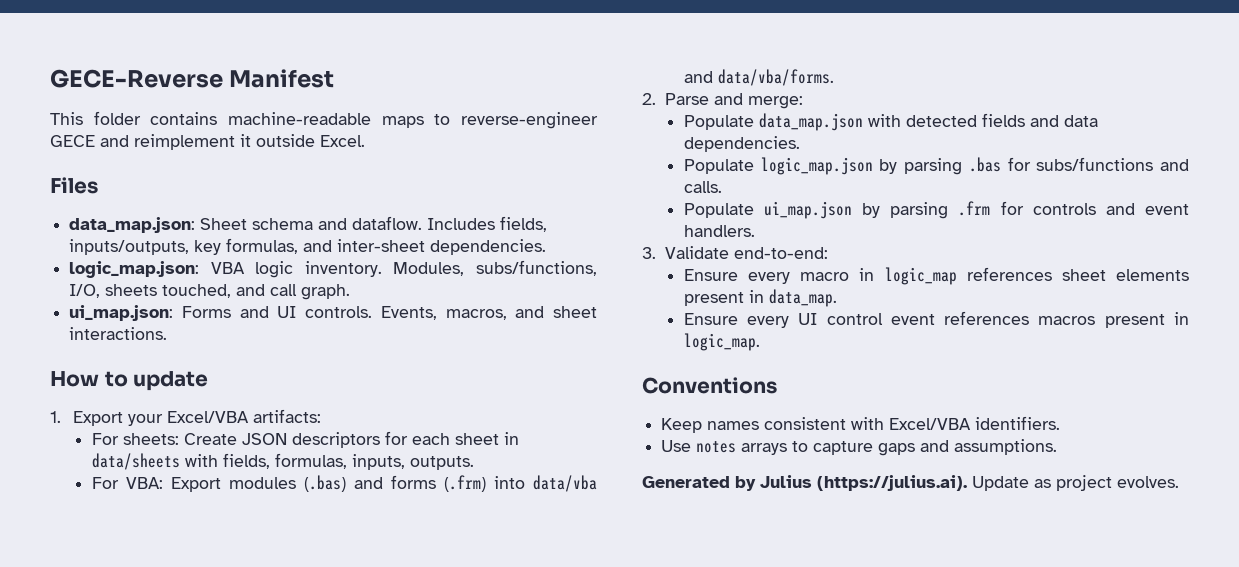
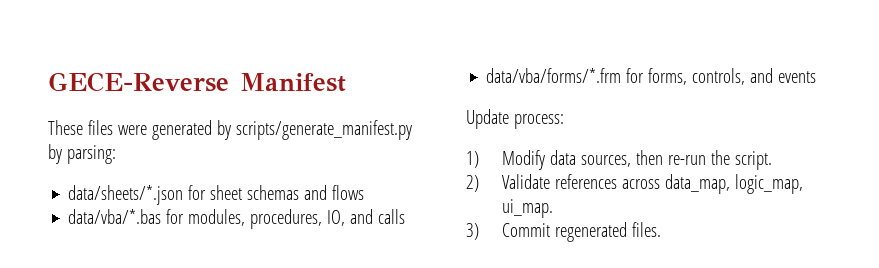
- This folder contains machine-readable maps to reverse-engineer GECE and reimplement it outside Excel.
- Files
- data_map.json: Sheet schema and dataflow. Includes fields, inputs/outputs, key formulas, and inter-sheet dependencies.
- logic_map.json: VBA logic inventory. Modules, subs/functions, I/O, sheets touched, and call graph.
- ui_map.json: Forms and UI controls. Events, macros, and sheet interactions.
- How to update
- 1. Export your Excel/VBA artifacts:
- For sheets: Create JSON descriptors for each sheet in data/sheets with fields, formulas, inputs, outputs.
- For VBA: Export modules (.bas) and forms (.frm) into data/vba and data/vba/forms.
- 2. Parse and merge:
- Populate data_map.json with detected fields and data dependencies.
- Populate logic_map.json by parsing .bas for subs/functions and calls.
- Populate ui_map.json by parsing .frm for controls and event handlers.
- 3. Validate end-to-end:
- Ensure every macro in logic_map references sheet elements present in data_map.
- Ensure every UI control event references macros present in logic_map.
- Conventions
- Keep names consistent with Excel/VBA identifiers.
- Use notes arrays to capture gaps and assumptions.
- Generated by Julius (https://julius.ai). Update as project evolves.
+ These files were generated by scripts/generate_manifest.py by parsing:
+ data/sheets/*.json for sheet schemas and flows
+ data/vba/*.bas for modules, procedures, IO, and calls
+ data/vba/forms/*.frm for forms, controls, and events
+ Update process:
+ 1) Modify data sources, then re-run the script.
+ 2) Validate references across data_map, logic_map, ui_map.
+ 3) Commit regenerated files.

